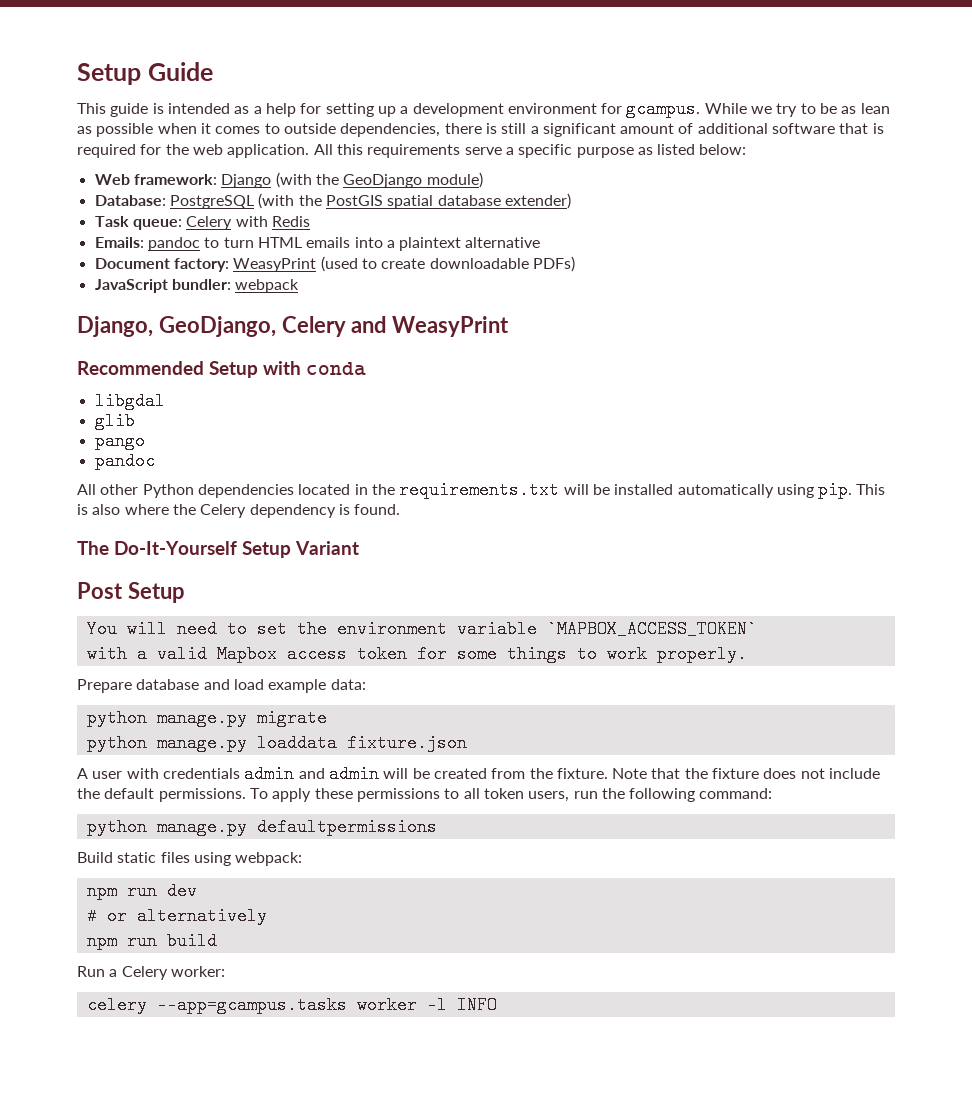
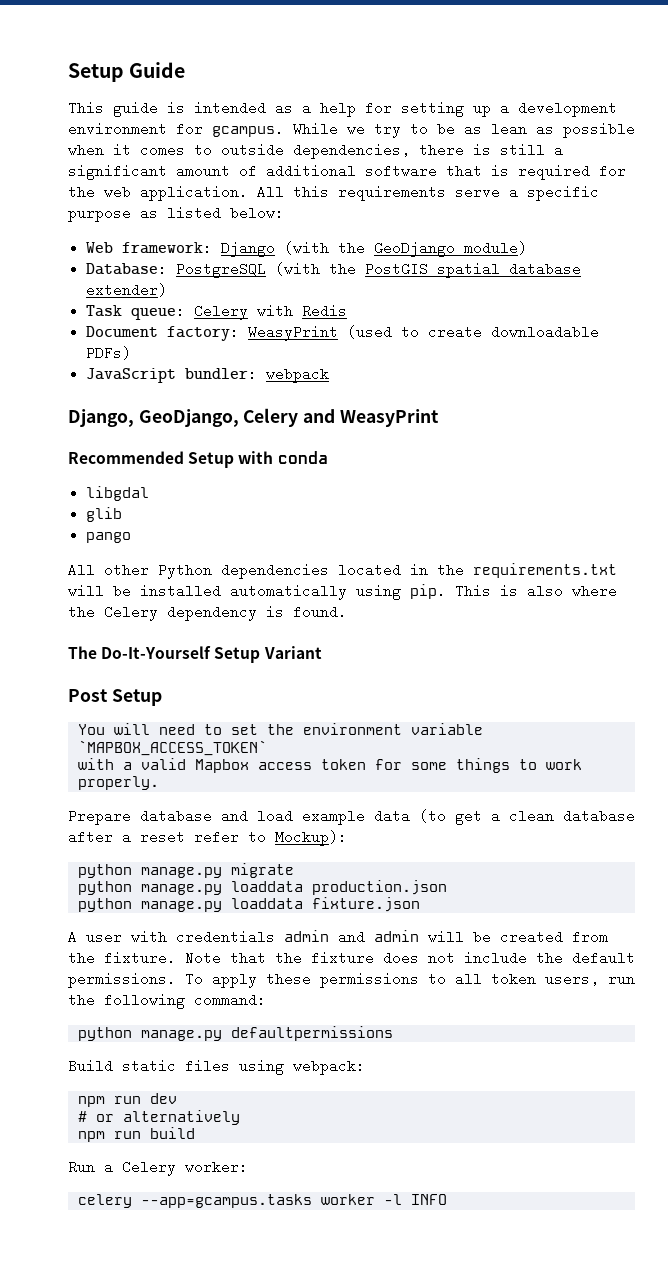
- Emails: pandoc to turn HTML emails into a plaintext alternative
  pango
- pandoc
- Prepare database and load example data:
+ Prepare database and load example data (to get a clean database after a reset refer to Mockup):
+ python manage.py loaddata production.json

